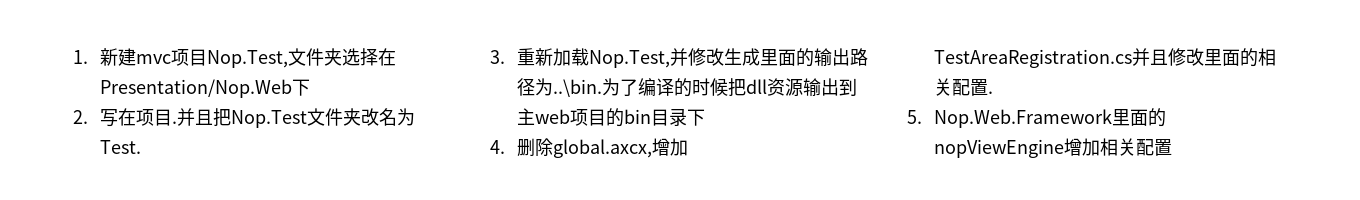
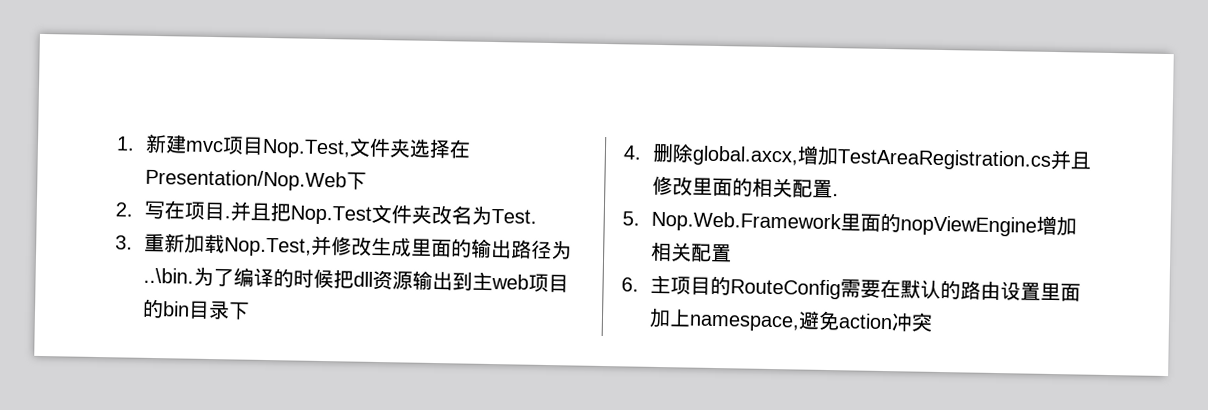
+ 6.主项目的RouteConfig需要在默认的路由设置里面加上namespace,避免action冲突

